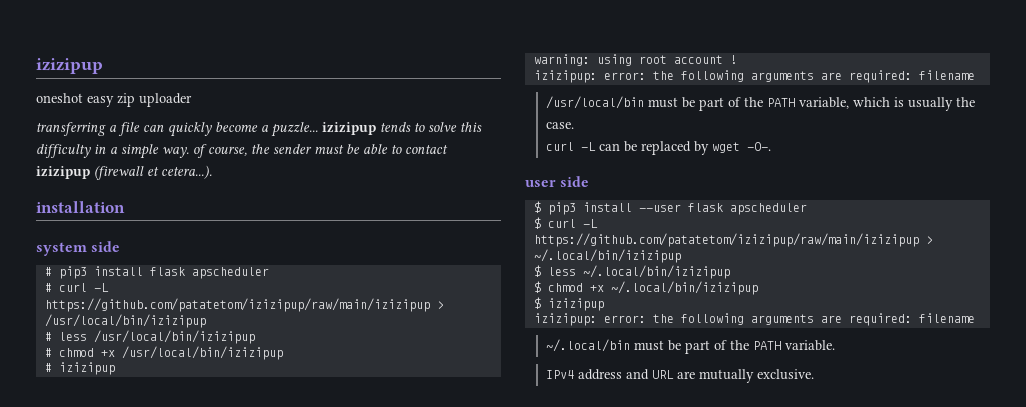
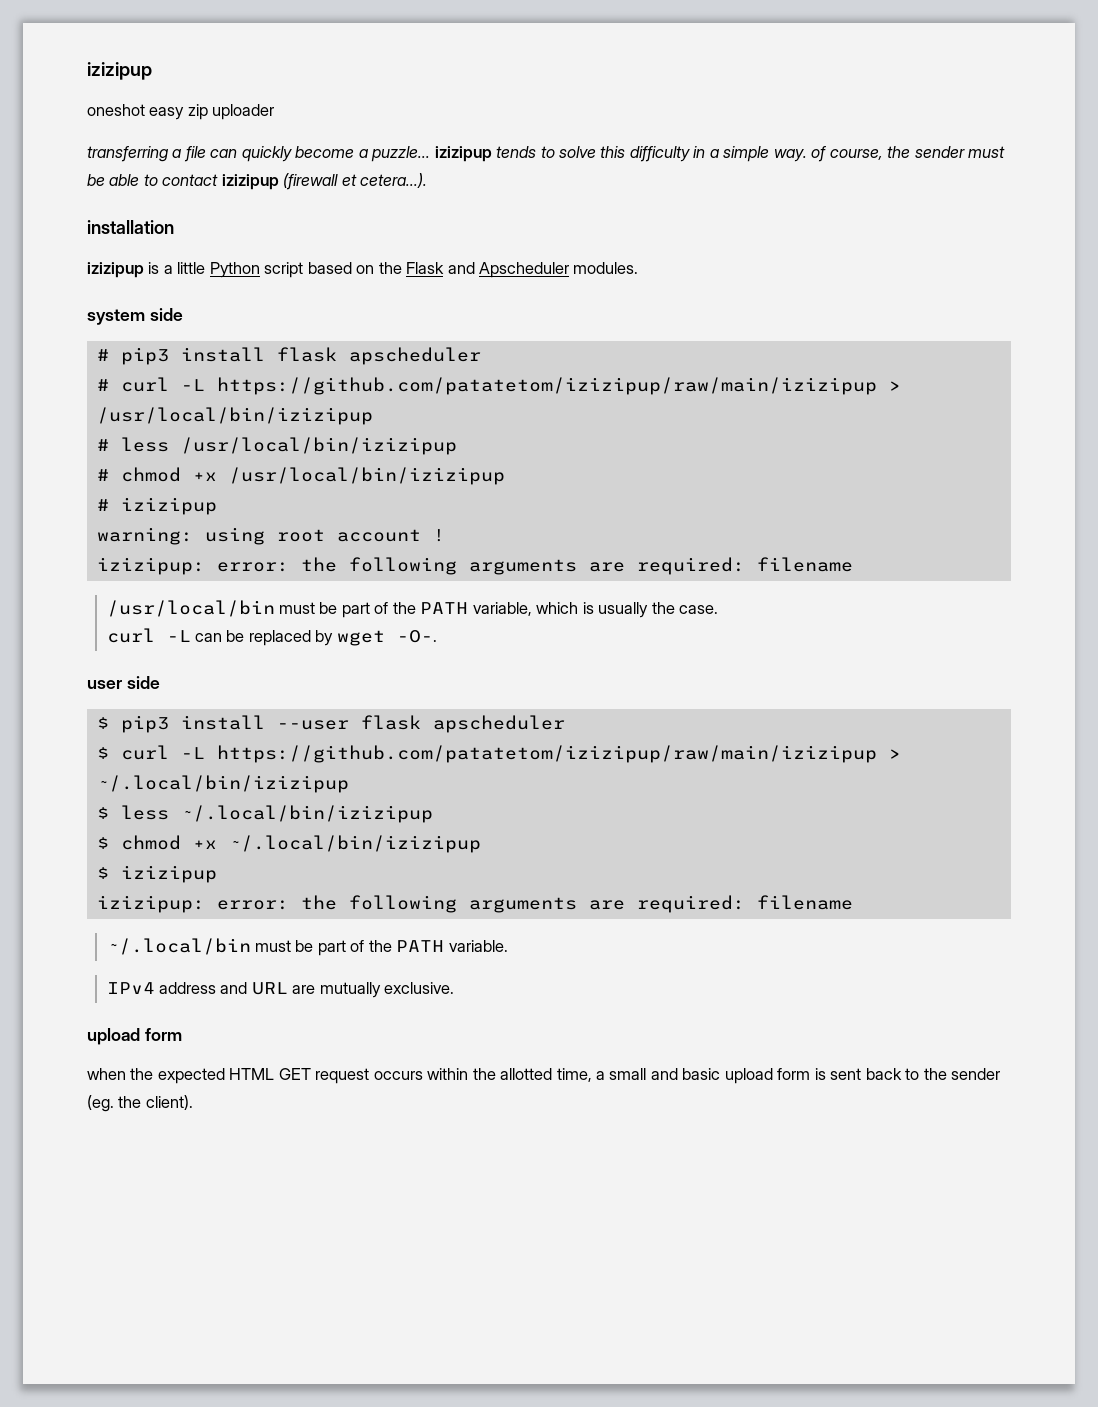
+ izizipup is a little Python script based on the Flask and Apscheduler modules.
  IPv4 address and URL are mutually exclusive.
+ upload form
+ when the expected HTML GET request occurs within the allotted time, a small and basic upload form is sent back to the sender (eg. the client).

